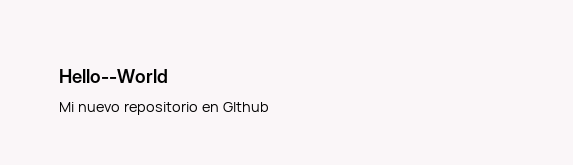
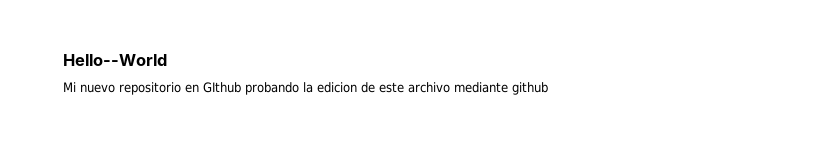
- Mi nuevo repositorio en GIthub
+ Mi nuevo repositorio en GIthub probando la edicion de este archivo mediante github

